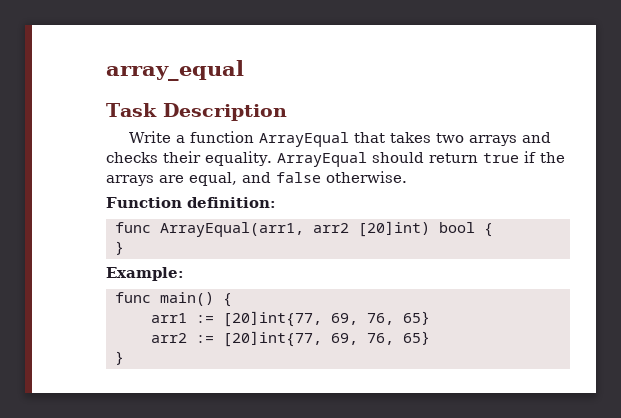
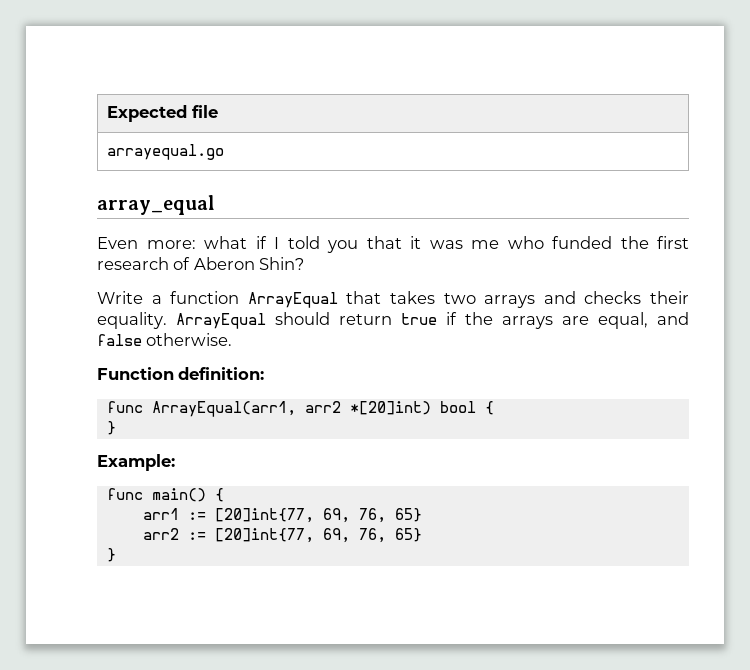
+ Expected file
+ arrayequal.go
  array_equal
- Task Description
+ Even more: what if I told you that it was me who funded the first research of Aberon Shin?
- func ArrayEqual(arr1, arr2 [20]int) bool {
+ func ArrayEqual(arr1, arr2 *[20]int) bool {

